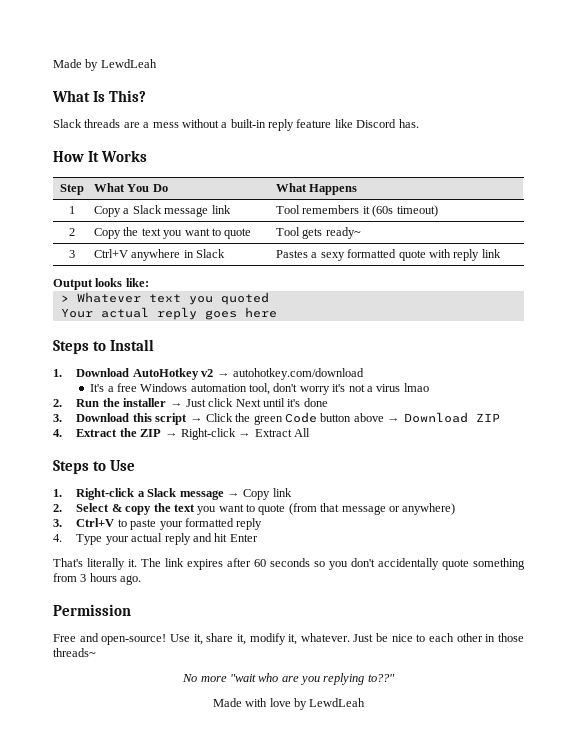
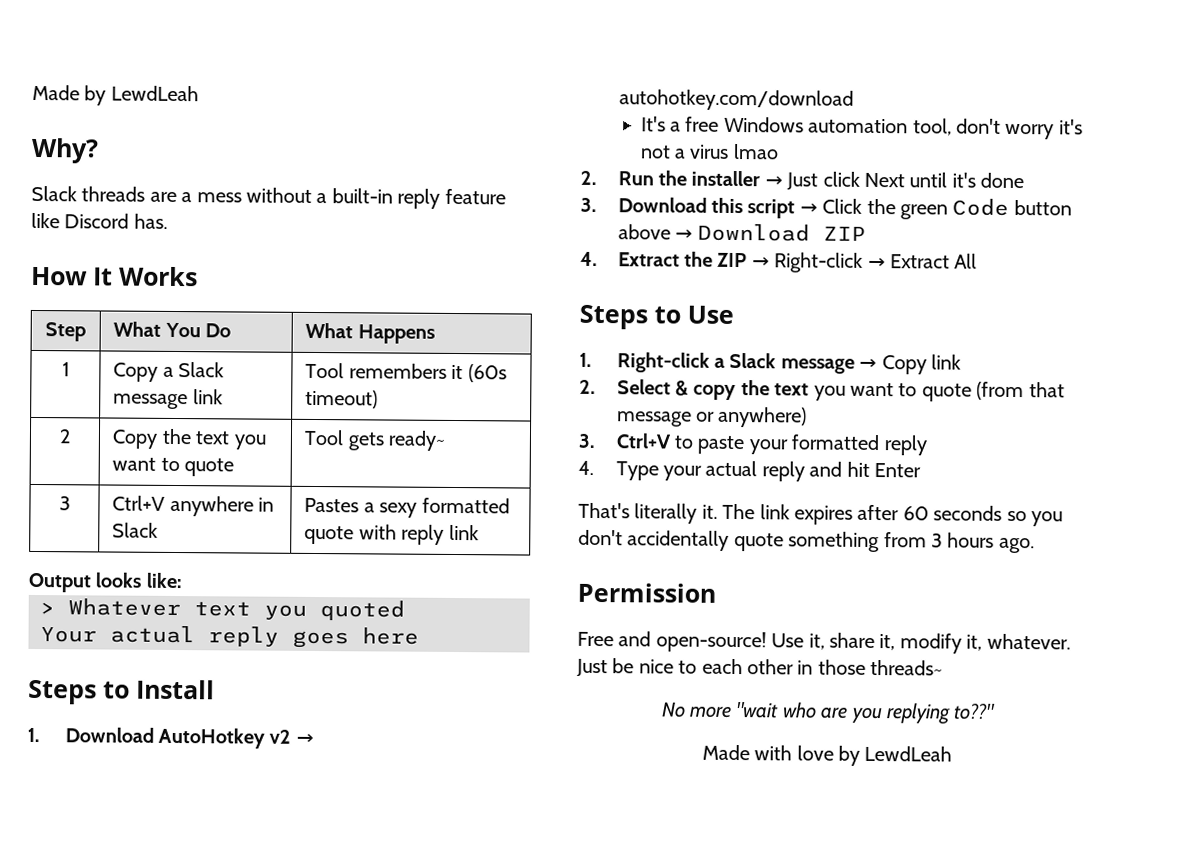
- What Is This?
+ Why?

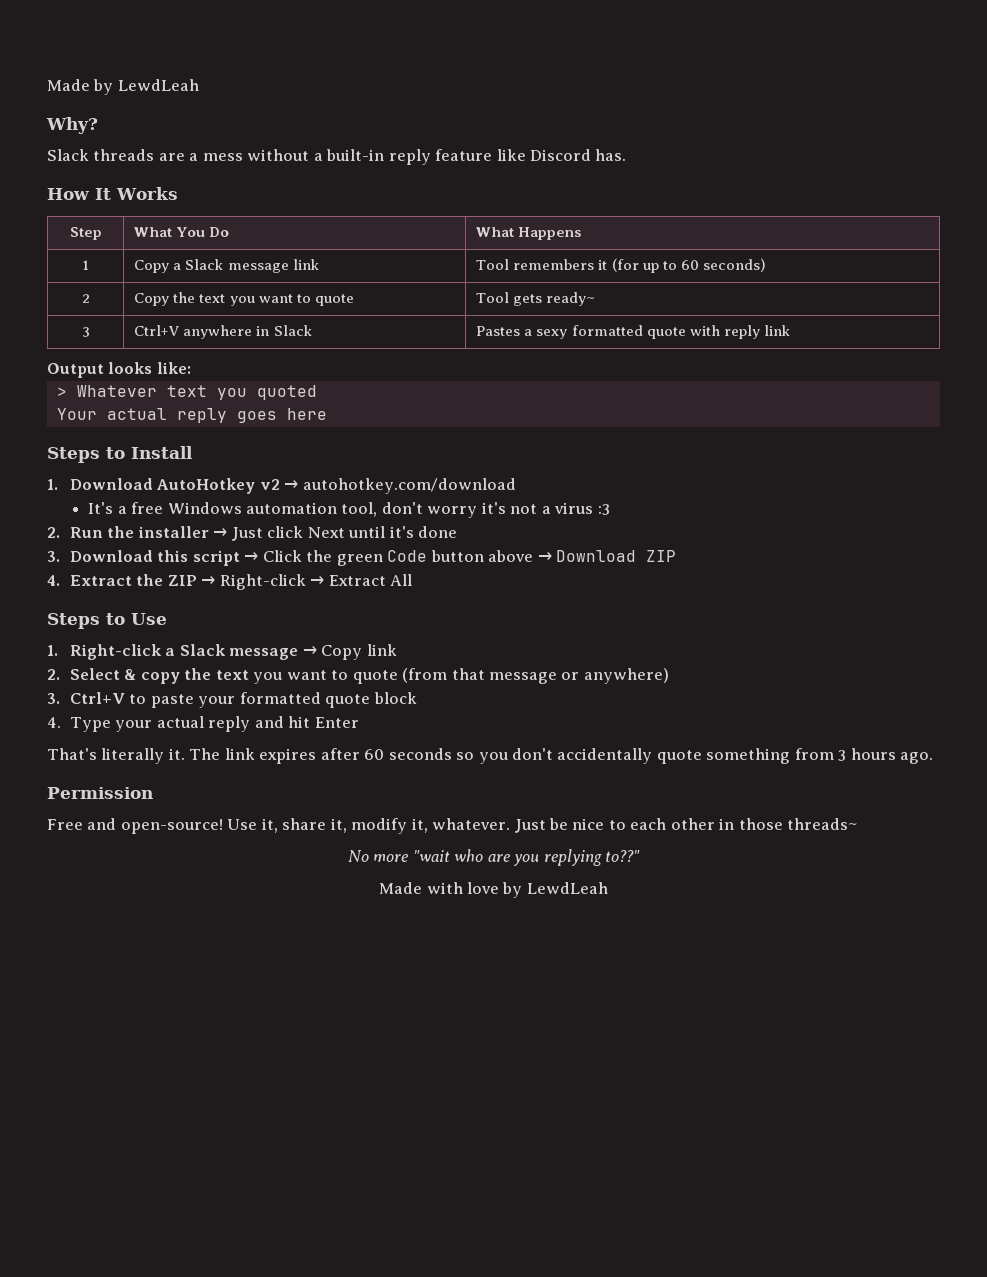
- 1 | Copy a Slack message link | Tool remembers it (60s timeout)
+ 1 | Copy a Slack message link | Tool remembers it (for up to 60 seconds)
- It's a free Windows automation tool, don't worry it's not a virus lmao
+ It's a free Windows automation tool, don't worry it's not a virus :3
- 3. Ctrl+V to paste your formatted reply
+ 3. Ctrl+V to paste your formatted quote block

